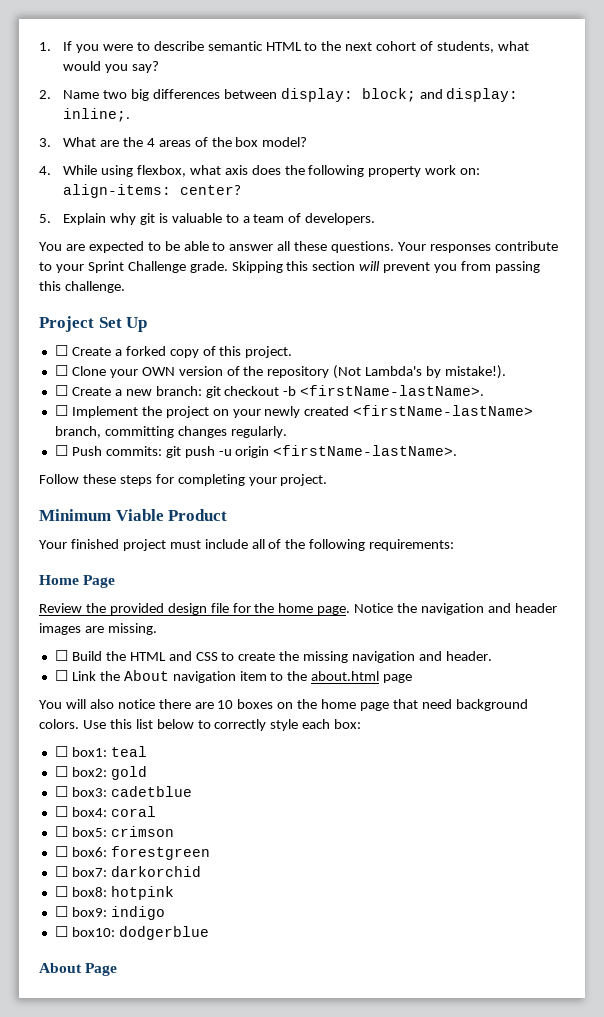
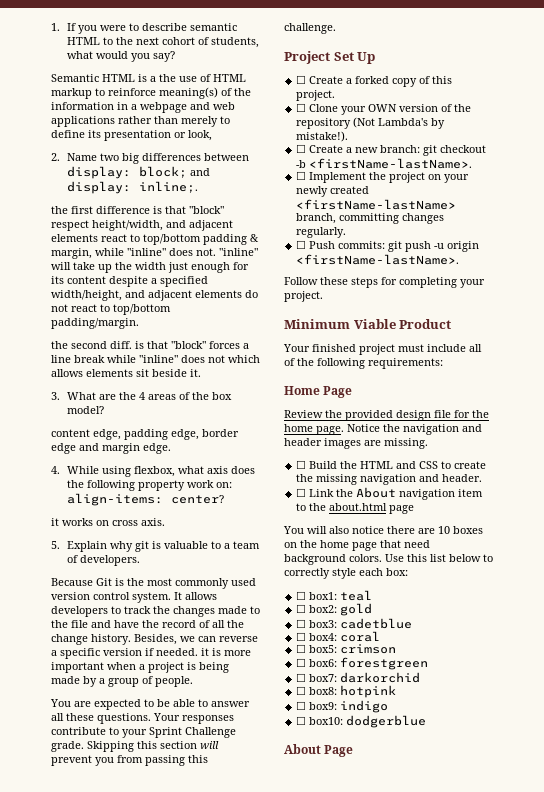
+ Semantic HTML is a the use of HTML markup to reinforce meaning(s) of the information in a webpage and web applications rather than merely to define its presentation or look,
+ the first difference is that "block" respect height/width, and adjacent elements react to top/bottom padding & margin, while "inline" does not. "inline" will take up the width just enough for its content despite a specified width/height, and adjacent elements do not react to top/bottom padding/margin.
+ the second diff. is that "block" forces a line break while "inline" does not which allows elements sit beside it.
+ content edge, padding edge, border edge and margin edge.
+ it works on cross axis.
+ Because Git is the most commonly used version control system. It allows developers to track the changes made to the file and have the record of all the change history. Besides, we can reverse a specific version if needed. it is more important when a project is being made by a group of people.

